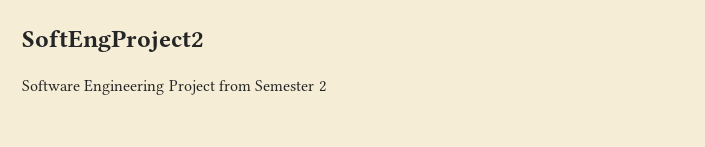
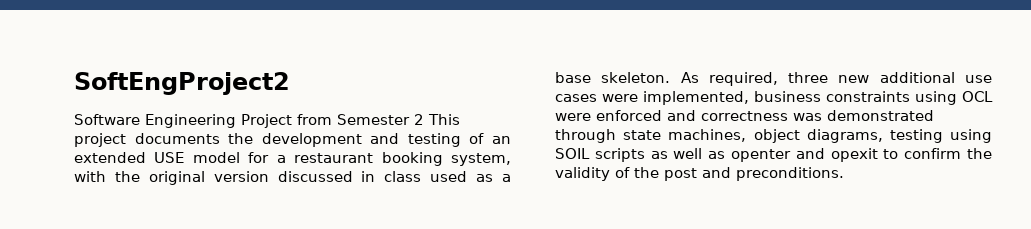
- Software Engineering Project from Semester 2
+ Software Engineering Project from Semester 2 This project documents the development and testing of an extended USE model for a restaurant booking system, with the original version discussed in class used as a base skeleton. As required, three new additional use cases were implemented, business constraints using OCL were enforced and correctness was demonstrated through state machines, object diagrams, testing using SOIL scripts as well as openter and opexit to confirm the validity of the post and preconditions.

